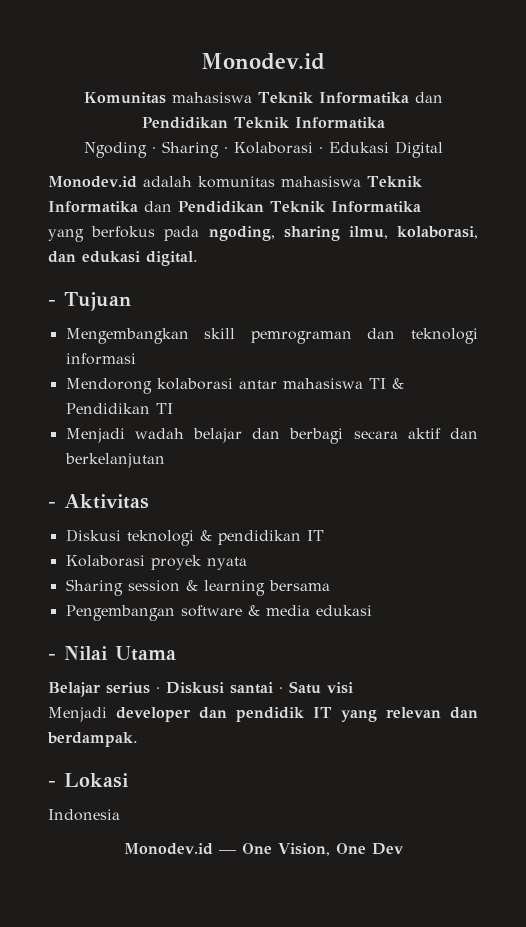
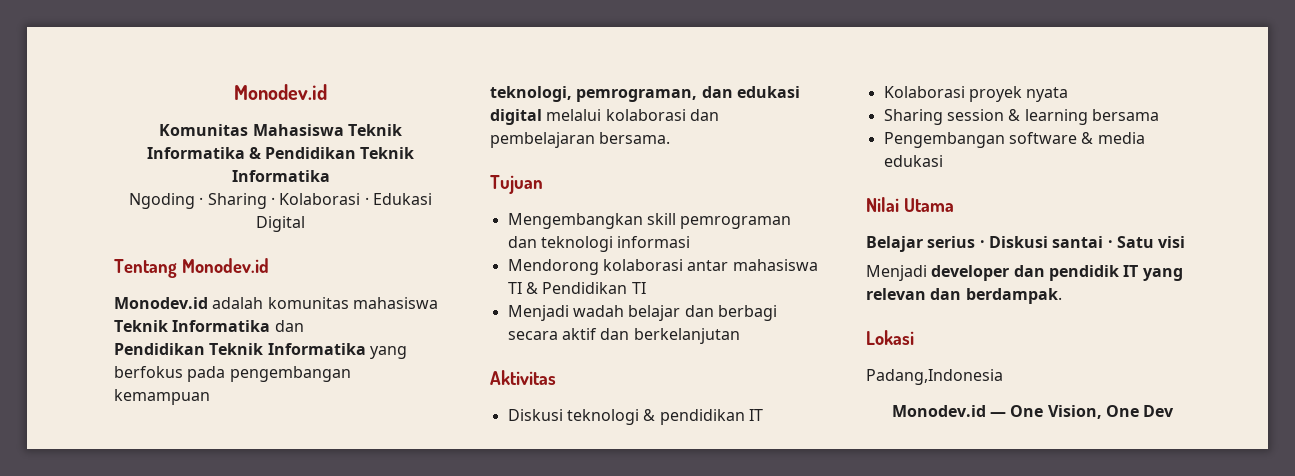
- Komunitas mahasiswa Teknik Informatika dan Pendidikan Teknik Informatika
+ Komunitas Mahasiswa Teknik Informatika & Pendidikan Teknik Informatika
+ Tentang Monodev.id
- Monodev.id adalah komunitas mahasiswa Teknik Informatika dan Pendidikan Teknik Informatika
- yang berfokus pada ngoding, sharing ilmu, kolaborasi, dan edukasi digital.
- - Tujuan
+ Monodev.id adalah komunitas mahasiswa Teknik Informatika dan
+ Pendidikan Teknik Informatika yang berfokus pada pengembangan kemampuan
+ teknologi, pemrograman, dan edukasi digital melalui kolaborasi dan pembelajaran bersama.
+ Tujuan
- - Aktivitas
+ Aktivitas
- - Nilai Utama
+ Nilai Utama
- - Lokasi
+ Lokasi
- Indonesia
+ Padang,Indonesia

